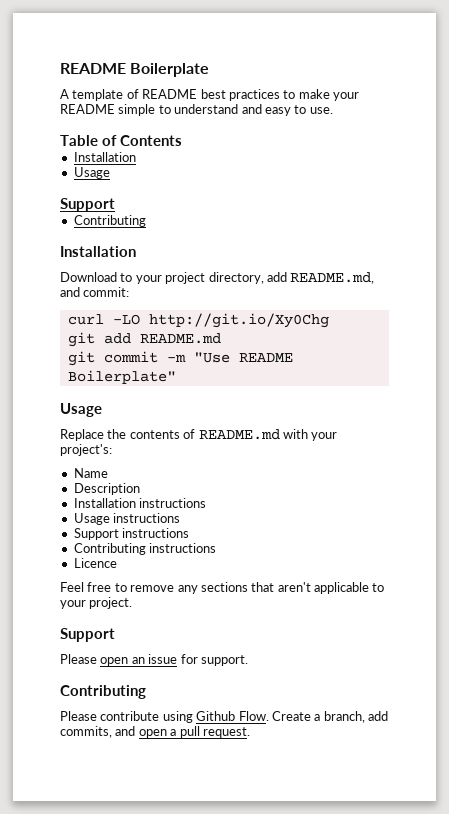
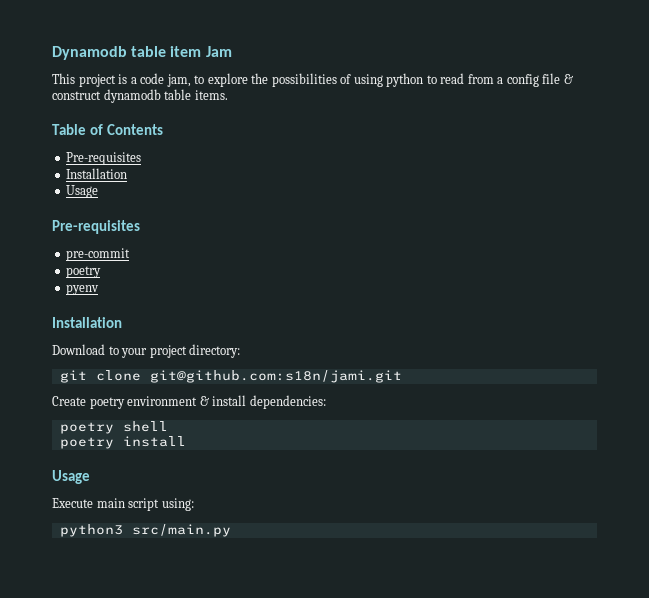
- README Boilerplate
- A template of README best practices to make your README simple to understand and easy to use.
+ Dynamodb table item Jam
+ This project is a code jam, to explore the possibilities of using python to read from a config file & construct dynamodb table items.
  Table of Contents
+ Pre-requisites
  Installation
  Usage
- Support
- Contributing
+ Pre-requisites
+ pre-commit
+ poetry
+ pyenv
- Download to your project directory, add README.md, and commit:
- curl -LO http://git.io/Xy0Chg
- git add README.md
- git commit -m "Use README Boilerplate"
+ Download to your project directory:
+ git clone git@github.com:s18n/jami.git
+ Create poetry environment & install dependencies:
+ poetry shell
+ poetry install
  Usage
- Replace the contents of README.md with your project's:
- Name
- Description
- Installation instructions
- Usage instructions
- Support instructions
- Contributing instructions
- Licence
- Feel free to remove any sections that aren't applicable to your project.
- Support
- Please open an issue for support.
- Contributing
- Please contribute using Github Flow. Create a branch, add commits, and open a pull request.
+ Execute main script using:
+ python3 src/main.py

